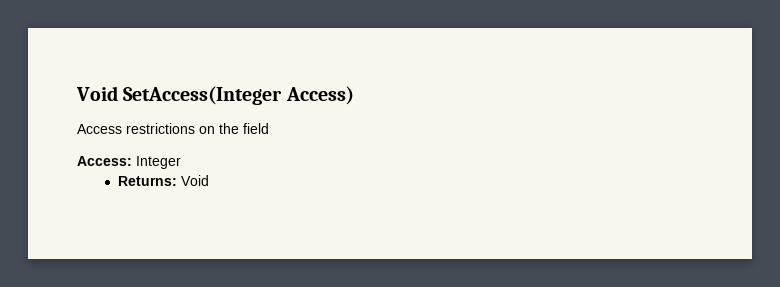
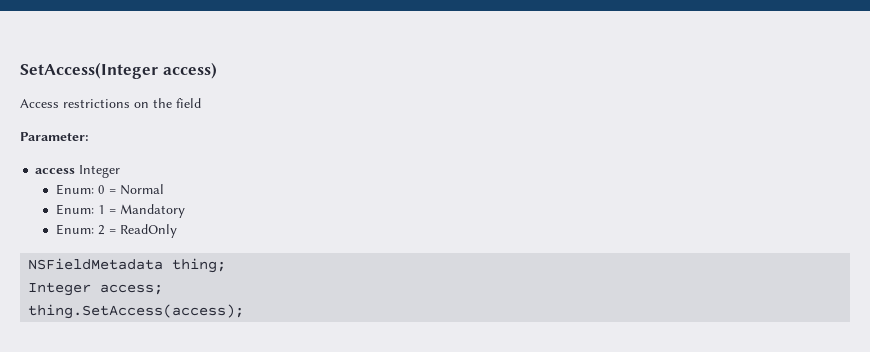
- Void SetAccess(Integer Access)
+ SetAccess(Integer access)
- Access: Integer
+ Parameter:
+ access Integer
- Returns: Void
+ Enum: 0 = Normal
+ Enum: 1 = Mandatory
+ Enum: 2 = ReadOnly
+ NSFieldMetadata thing;
+ Integer access;
+ thing.SetAccess(access);

